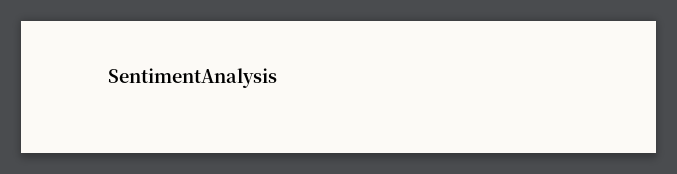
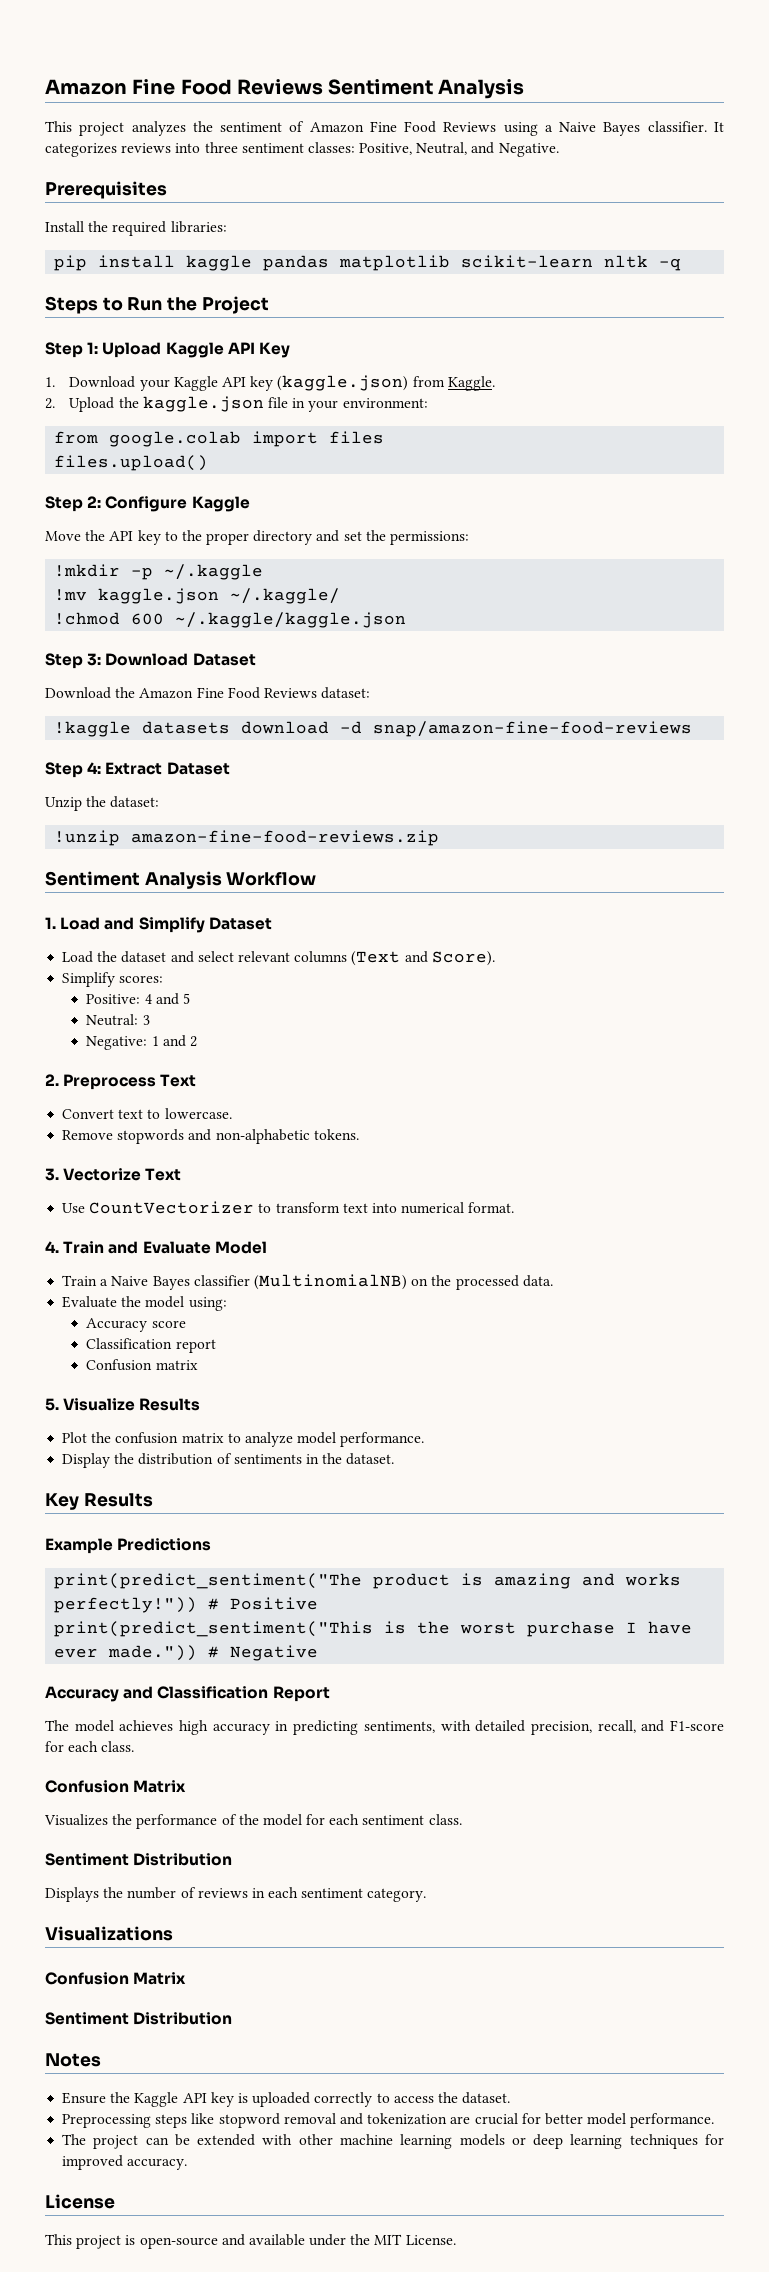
- SentimentAnalysis
+ Amazon Fine Food Reviews Sentiment Analysis
+ This project analyzes the sentiment of Amazon Fine Food Reviews using a Naive Bayes classifier. It categorizes reviews into three sentiment classes: Positive, Neutral, and Negative.
+ Prerequisites
+ Install the required libraries:
+ pip install kaggle pandas matplotlib scikit-learn nltk -q
+ Steps to Run the Project
+ Step 1: Upload Kaggle API Key
+ 1. Download your Kaggle API key (kaggle.json) from Kaggle.
+ 2. Upload the kaggle.json file in your environment:
+ from google.colab import files
+ files.upload()
+ Step 2: Configure Kaggle
+ Move the API key to the proper directory and set the permissions:
+ !mkdir -p ~/.kaggle
+ !mv kaggle.json ~/.kaggle/
+ !chmod 600 ~/.kaggle/kaggle.json
+ Step 3: Download Dataset
+ Download the Amazon Fine Food Reviews dataset:
+ !kaggle datasets download -d snap/amazon-fine-food-reviews
+ Step 4: Extract Dataset
+ Unzip the dataset:
+ !unzip amazon-fine-food-reviews.zip
+ Sentiment Analysis Workflow
+ 1. Load and Simplify Dataset
+ Load the dataset and select relevant columns (Text and Score).
+ Simplify scores:
+ Positive: 4 and 5
+ Neutral: 3
+ Negative: 1 and 2
+ 2. Preprocess Text
+ Convert text to lowercase.
+ Remove stopwords and non-alphabetic tokens.
+ 3. Vectorize Text
+ Use CountVectorizer to transform text into numerical format.
+ 4. Train and Evaluate Model
+ Train a Naive Bayes classifier (MultinomialNB) on the processed data.
+ Evaluate the model using:
+ Accuracy score
+ Classification report
+ Confusion matrix
+ 5. Visualize Results
+ Plot the confusion matrix to analyze model performance.
+ Display the distribution of sentiments in the dataset.
+ Key Results
+ Example Predictions
+ print(predict_sentiment("The product is amazing and works perfectly!")) # Positive
+ print(predict_sentiment("This is the worst purchase I have ever made.")) # Negative
+ Accuracy and Classification Report
+ The model achieves high accuracy in predicting sentiments, with detailed precision, recall, and F1-score for each class.
+ Confusion Matrix
+ Visualizes the performance of the model for each sentiment class.
+ Sentiment Distribution
+ Displays the number of reviews in each sentiment category.
+ Visualizations
+ Confusion Matrix
+ Sentiment Distribution
+ Notes
+ Ensure the Kaggle API key is uploaded correctly to access the dataset.
+ Preprocessing steps like stopword removal and tokenization are crucial for better model performance.
+ The project can be extended with other machine learning models or deep learning techniques for improved accuracy.
+ License
+ This project is open-source and available under the MIT License.

